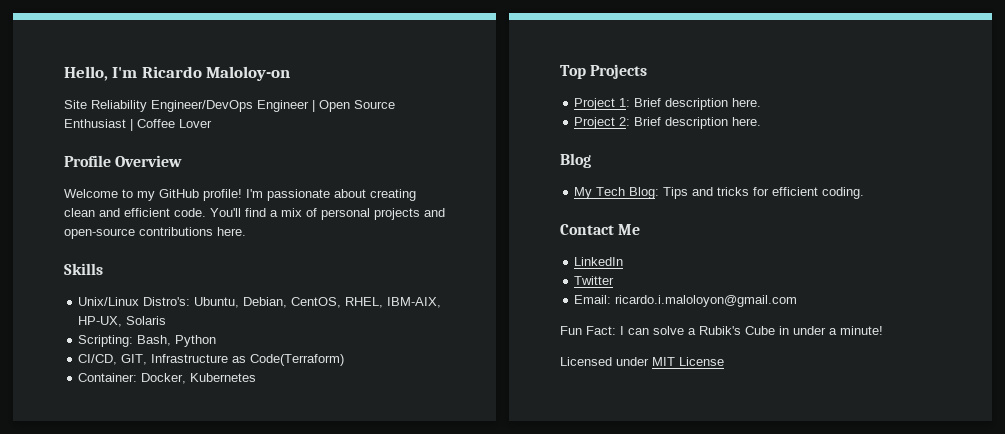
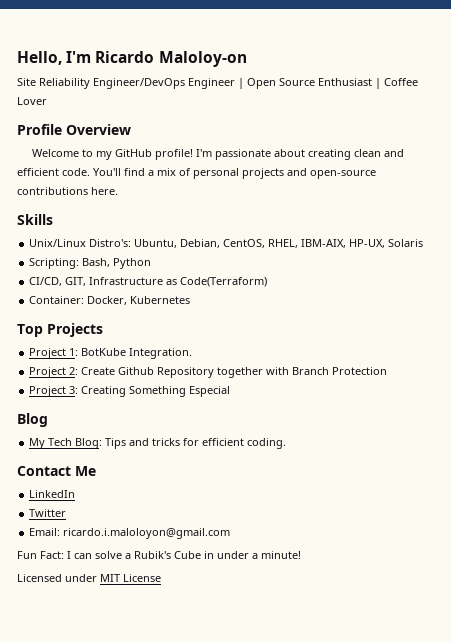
- Project 1: Brief description here.
+ Project 1: BotKube Integration.
- Project 2: Brief description here.
+ Project 2: Create Github Repository together with Branch Protection
+ Project 3: Creating Something Especial

